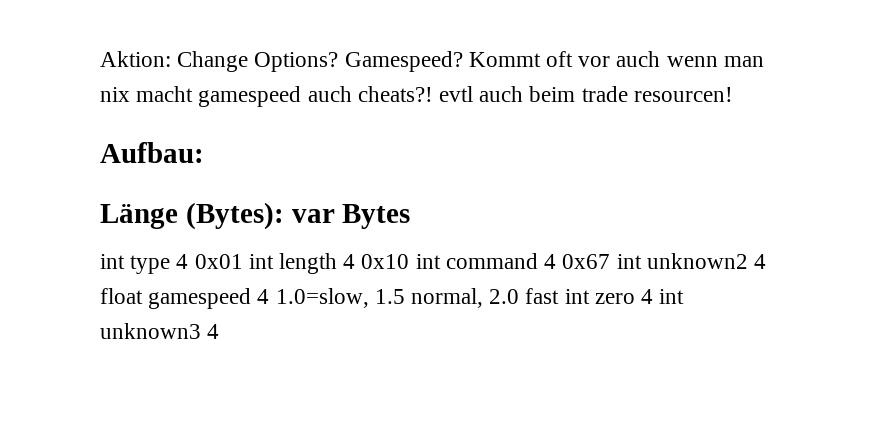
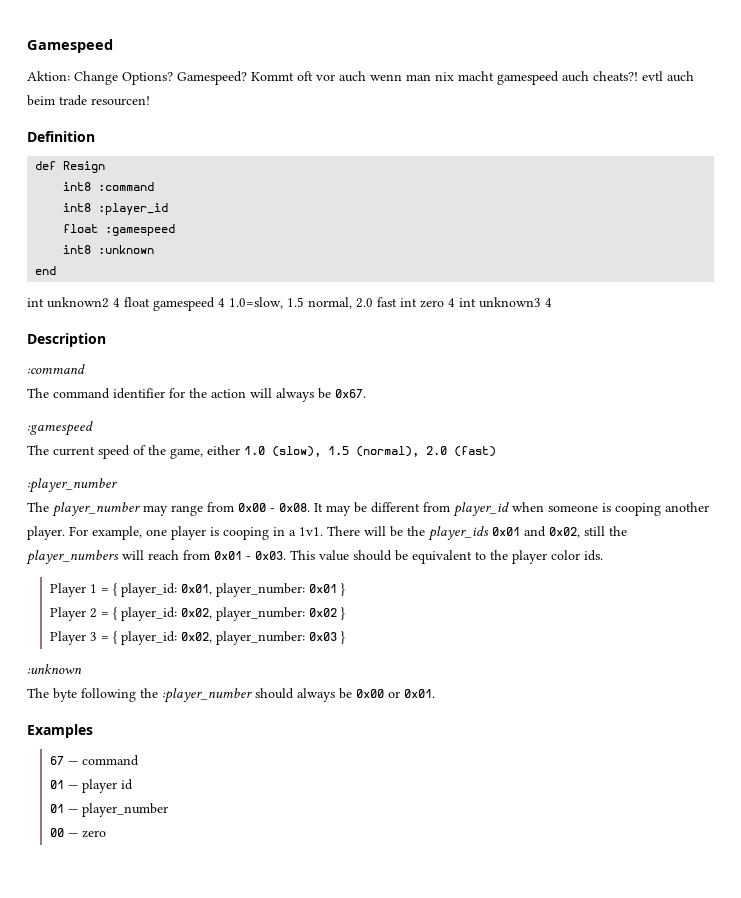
+ Gamespeed
- Aufbau:
- Länge (Bytes): var Bytes
- int type 4 0x01 int length 4 0x10 int command 4 0x67 int unknown2 4 float gamespeed 4 1.0=slow, 1.5 normal, 2.0 fast int zero 4 int unknown3 4
+ Definition
+ def Resign
+ int8 :command
+ int8 :player_id
+ float :gamespeed
+ int8 :unknown
+ end
+ int unknown2 4 float gamespeed 4 1.0=slow, 1.5 normal, 2.0 fast int zero 4 int unknown3 4
+ Description
+ :command
+ The command identifier for the action will always be 0x67.
+ :gamespeed
+ The current speed of the game, either 1.0 (slow), 1.5 (normal), 2.0 (fast)
+ :player_number
+ The player_number may range from 0x00 - 0x08. It may be different from player_id when someone is cooping another player. For example, one player is cooping in a 1v1. There will be the player_ids 0x01 and 0x02, still the player_numbers will reach from 0x01 - 0x03. This value should be equivalent to the player color ids.
+ Player 1 = { player_id: 0x01, player_number: 0x01 }
+ Player 2 = { player_id: 0x02, player_number: 0x02 }
+ Player 3 = { player_id: 0x02, player_number: 0x03 }
+ :unknown
+ The byte following the :player_number should always be 0x00 or 0x01.
+ Examples
+ 67 — command
+ 01 — player id
+ 01 — player_number
+ 00 — zero

